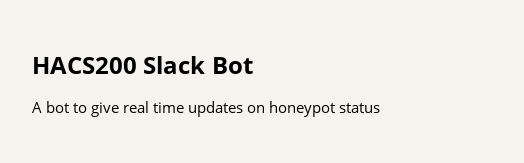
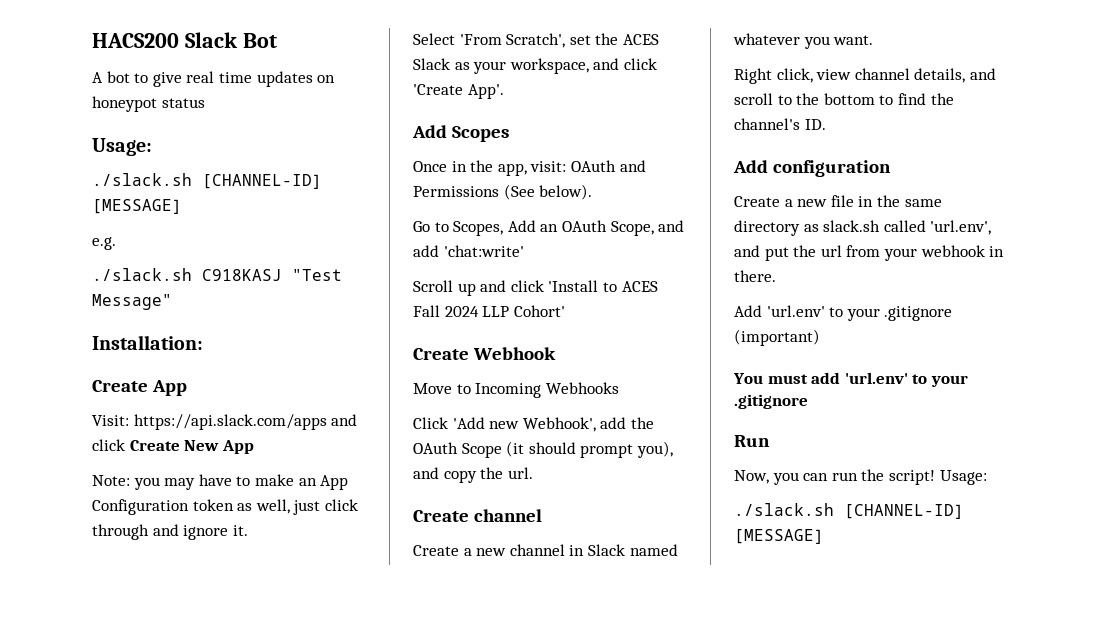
  A bot to give real time updates on honeypot status
+ Usage:
+ ./slack.sh [CHANNEL-ID] [MESSAGE]
+ e.g.
+ ./slack.sh C918KASJ "Test Message"
+ Installation:
+ Create App
+ Visit: https://api.slack.com/apps and click Create New App
+ Note: you may have to make an App Configuration token as well, just click through and ignore it.
+ Select 'From Scratch', set the ACES Slack as your workspace, and click 'Create App'.
+ Add Scopes
+ Once in the app, visit: OAuth and Permissions (See below).
+ Go to Scopes, Add an OAuth Scope, and add 'chat:write'
+ Scroll up and click 'Install to ACES Fall 2024 LLP Cohort'
+ Create Webhook
+ Move to Incoming Webhooks
+ Click 'Add new Webhook', add the OAuth Scope (it should prompt you), and copy the url.
+ Create channel
+ Create a new channel in Slack named whatever you want.
+ Right click, view channel details, and scroll to the bottom to find the channel's ID.
+ Add configuration
+ Create a new file in the same directory as slack.sh called 'url.env', and put the url from your webhook in there.
+ Add 'url.env' to your .gitignore (important)
+ You must add 'url.env' to your .gitignore
+ Run
+ Now, you can run the script! Usage:
+ ./slack.sh [CHANNEL-ID] [MESSAGE]

